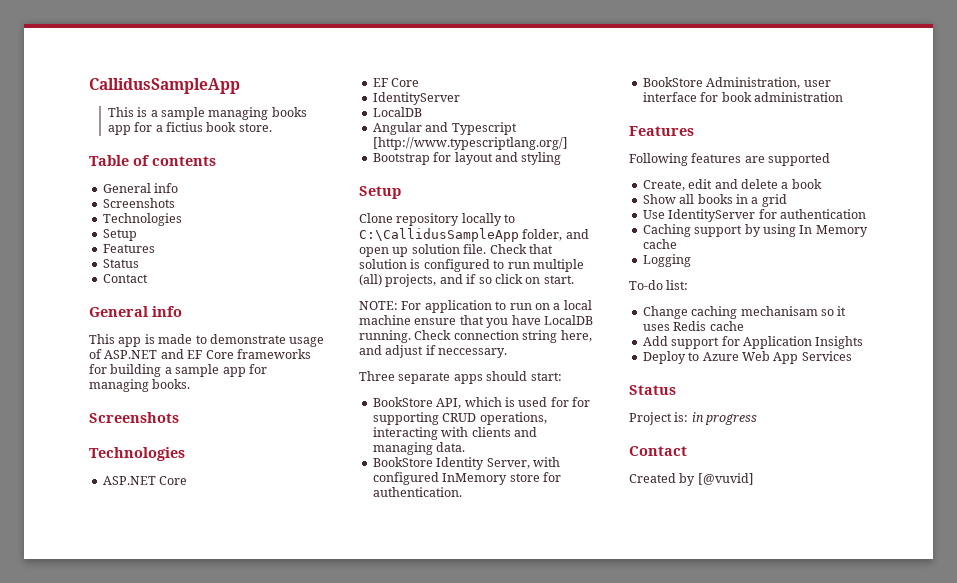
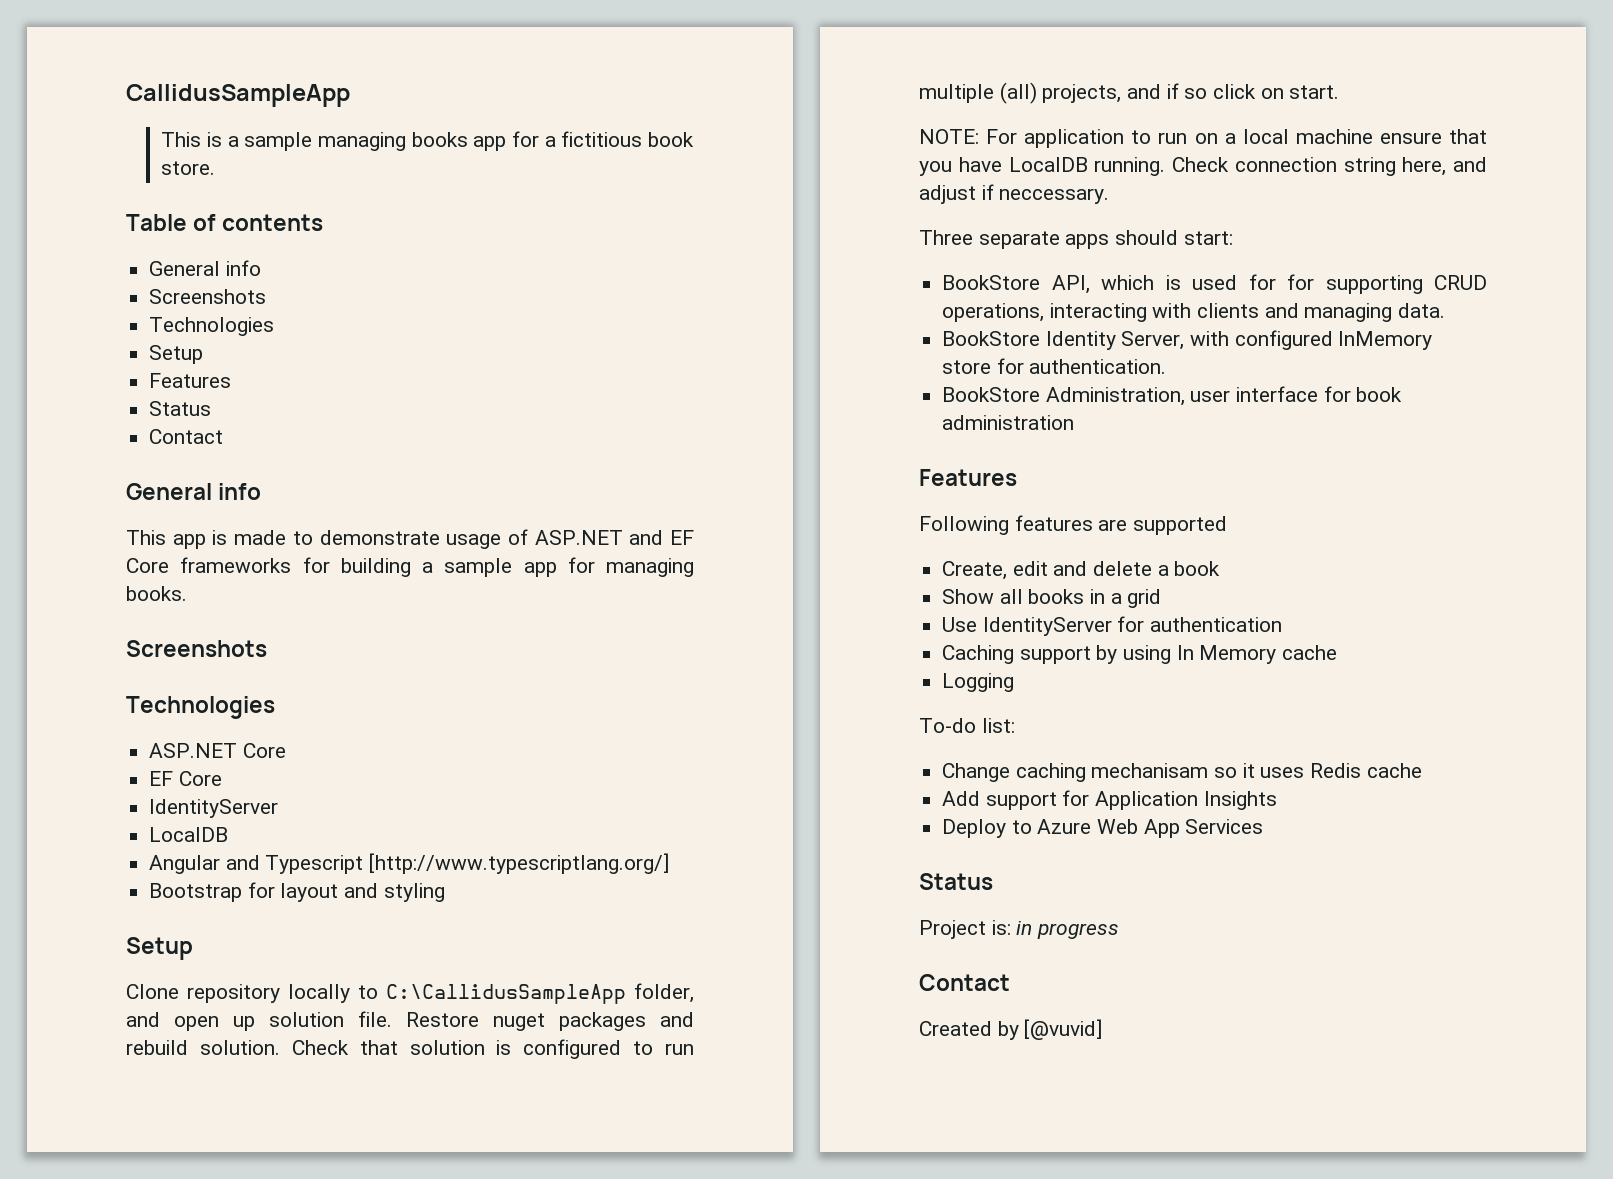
- This is a sample managing books app for a fictius book store.
+ This is a sample managing books app for a fictitious book store.
+ Restore nuget packages and rebuild solution.

